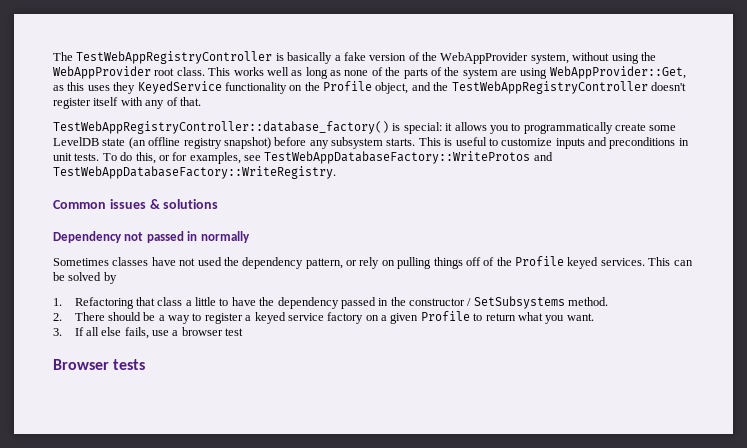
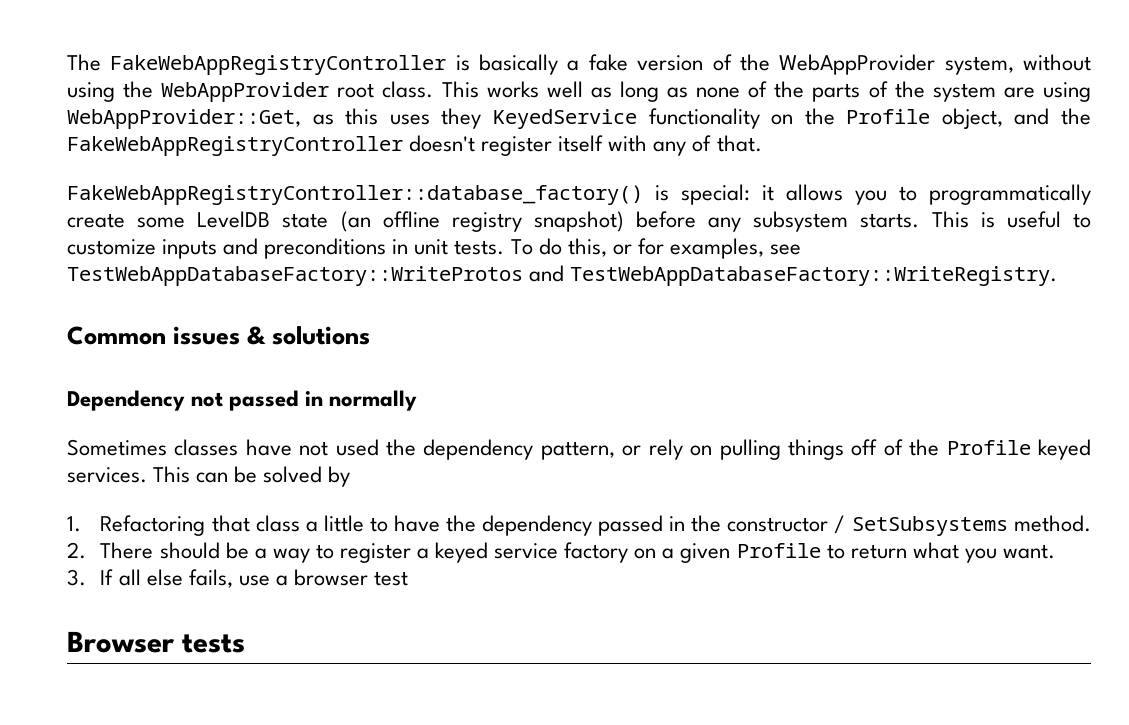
- The TestWebAppRegistryController is basically a fake version of the WebAppProvider system, without using the WebAppProvider root class.
+ The FakeWebAppRegistryController is basically a fake version of the WebAppProvider system, without using the WebAppProvider root class.
- This works well as long as none of the parts of the system are using WebAppProvider::Get, as this uses they KeyedService functionality on the Profile object, and the TestWebAppRegistryController doesn't register itself with any of that.
+ This works well as long as none of the parts of the system are using WebAppProvider::Get, as this uses they KeyedService functionality on the Profile object, and the FakeWebAppRegistryController doesn't register itself with any of that.
- TestWebAppRegistryController::database_factory() is special: it allows you to programmatically create some LevelDB state (an offline registry snapshot) before any subsystem starts.
+ FakeWebAppRegistryController::database_factory() is special: it allows you to programmatically create some LevelDB state (an offline registry snapshot) before any subsystem starts.

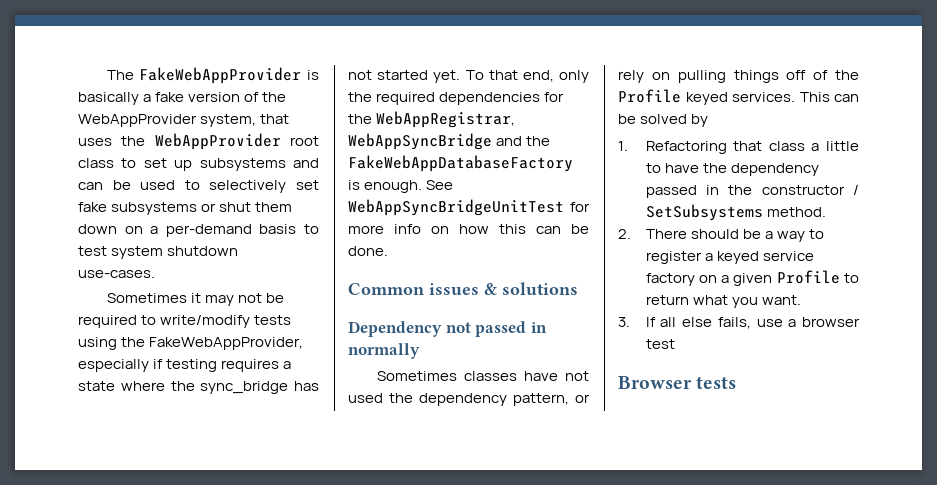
- The FakeWebAppRegistryController is basically a fake version of the WebAppProvider system, without using the WebAppProvider root class. This works well as long as none of the parts of the system are using WebAppProvider::Get, as this uses they KeyedService functionality on the Profile object, and the FakeWebAppRegistryController doesn't register itself with any of that.
- FakeWebAppRegistryController::database_factory() is special: it allows you to programmatically create some LevelDB state (an offline registry snapshot) before any subsystem starts. This is useful to customize inputs and preconditions in unit tests. To do this, or for examples, see TestWebAppDatabaseFactory::WriteProtos and TestWebAppDatabaseFactory::WriteRegistry.
+ The FakeWebAppProvider is basically a fake version of the WebAppProvider system, that uses the WebAppProvider root class to set up subsystems and can be used to selectively set fake subsystems or shut them down on a per-demand basis to test system shutdown use-cases.
+ Sometimes it may not be required to write/modify tests using the FakeWebAppProvider, especially if testing requires a state where the sync_bridge has not started yet. To that end, only the required dependencies for the WebAppRegistrar, WebAppSyncBridge and the FakeWebAppDatabaseFactory is enough. See WebAppSyncBridgeUnitTest for more info on how this can be done.

